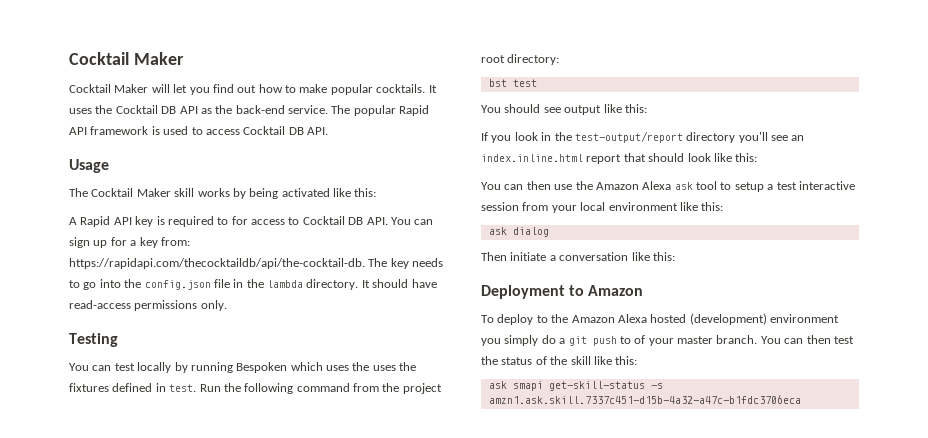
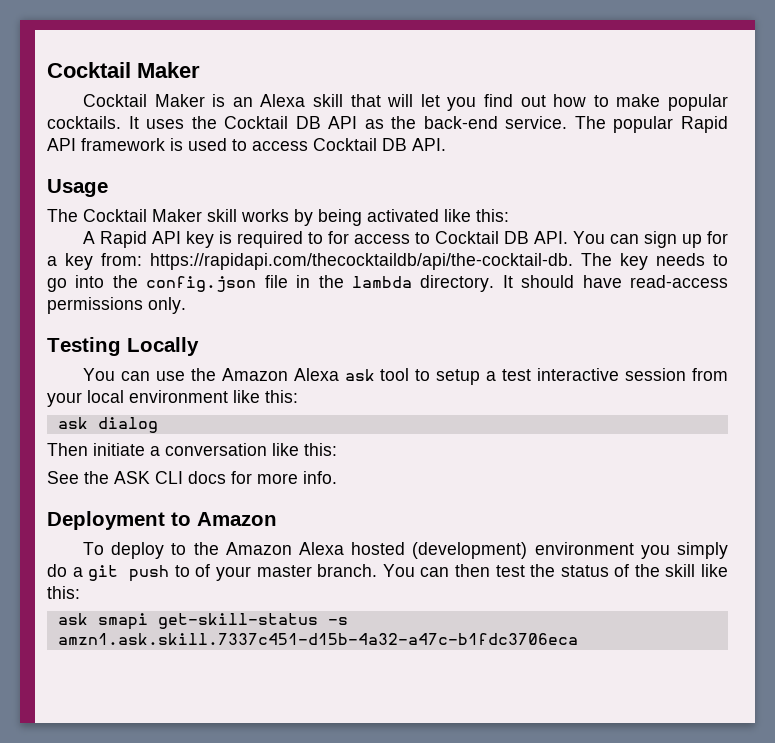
- Cocktail Maker will let you find out how to make popular cocktails.
+ Cocktail Maker is an Alexa skill that will let you find out how to make popular cocktails.
- Testing
- You can test locally by running Bespoken which uses the uses the fixtures defined in test. Run the following command from the project root directory:
- bst test
- You should see output like this:
- If you look in the test-output/report directory you'll see an index.inline.html report that should look like this:
- You can then use the Amazon Alexa ask tool to setup a test interactive session from your local environment like this:
+ Testing Locally
+ You can use the Amazon Alexa ask tool to setup a test interactive session from your local environment like this:
+ See the ASK CLI docs for more info.

